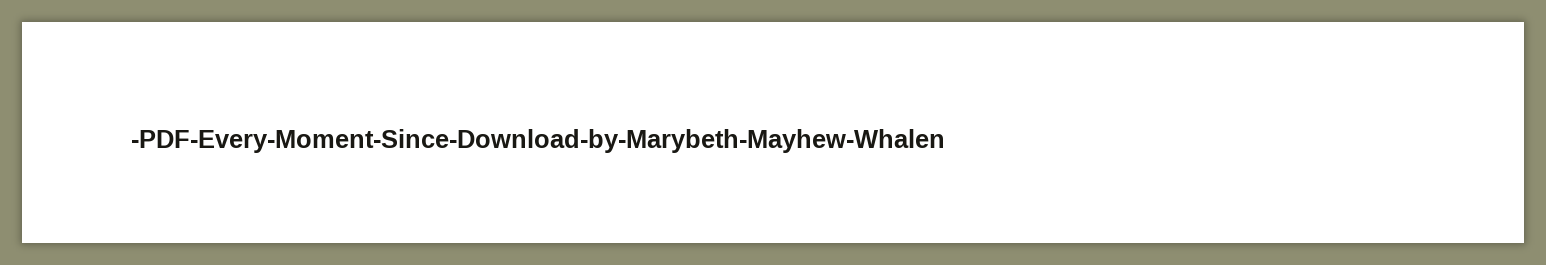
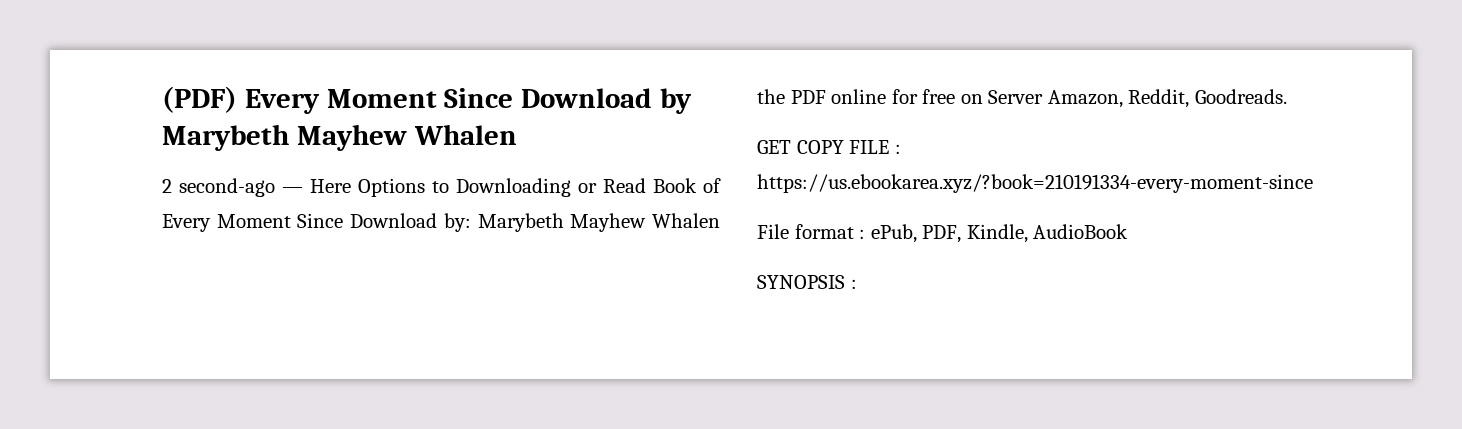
- -PDF-Every-Moment-Since-Download-by-Marybeth-Mayhew-Whalen
+ (PDF) Every Moment Since Download by Marybeth Mayhew Whalen
+ 2 second-ago — Here Options to Downloading or Read Book of Every Moment Since Download by: Marybeth Mayhew Whalen the PDF online for free on Server Amazon, Reddit, Goodreads.
+ GET COPY FILE : https://us.ebookarea.xyz/?book=210191334-every-moment-since
+ File format : ePub, PDF, Kindle, AudioBook
+ SYNOPSIS :

